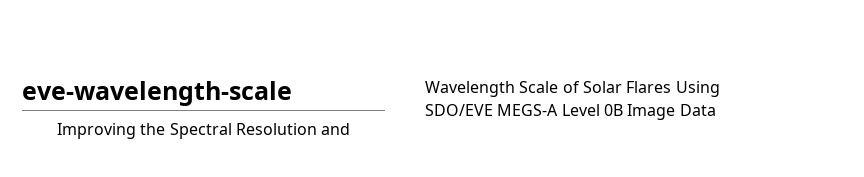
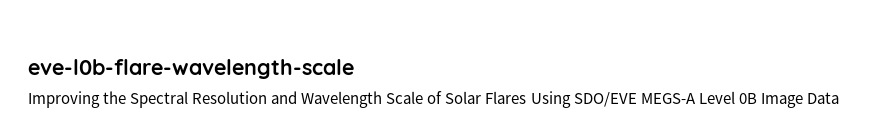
- eve-wavelength-scale
+ eve-l0b-flare-wavelength-scale

